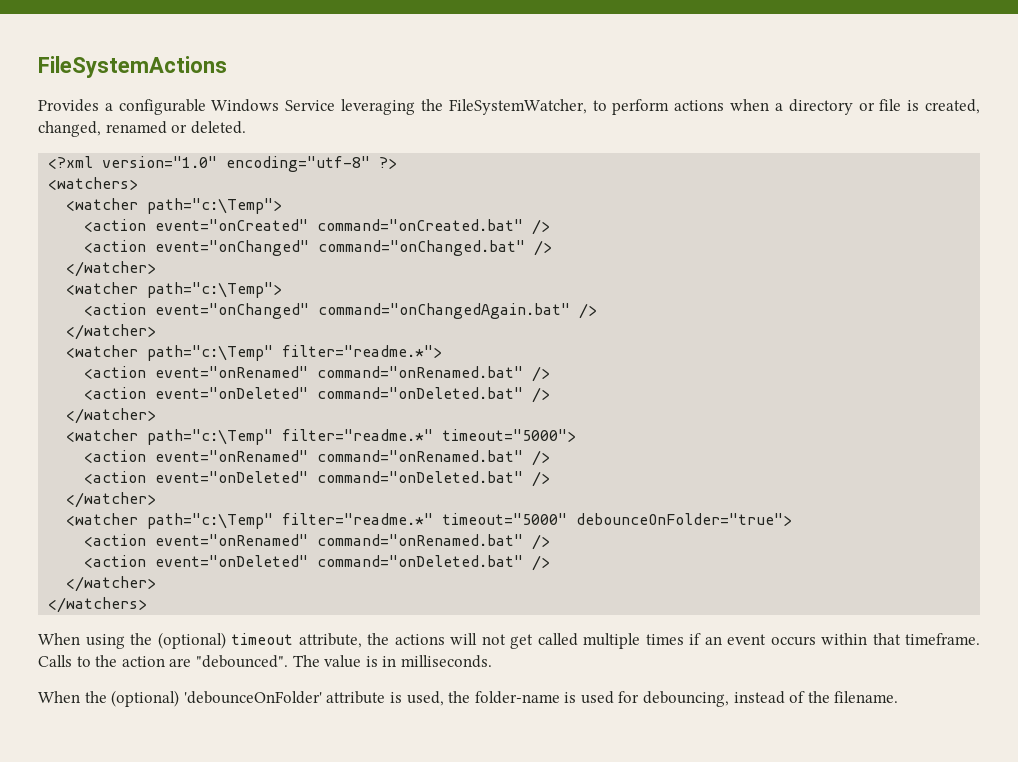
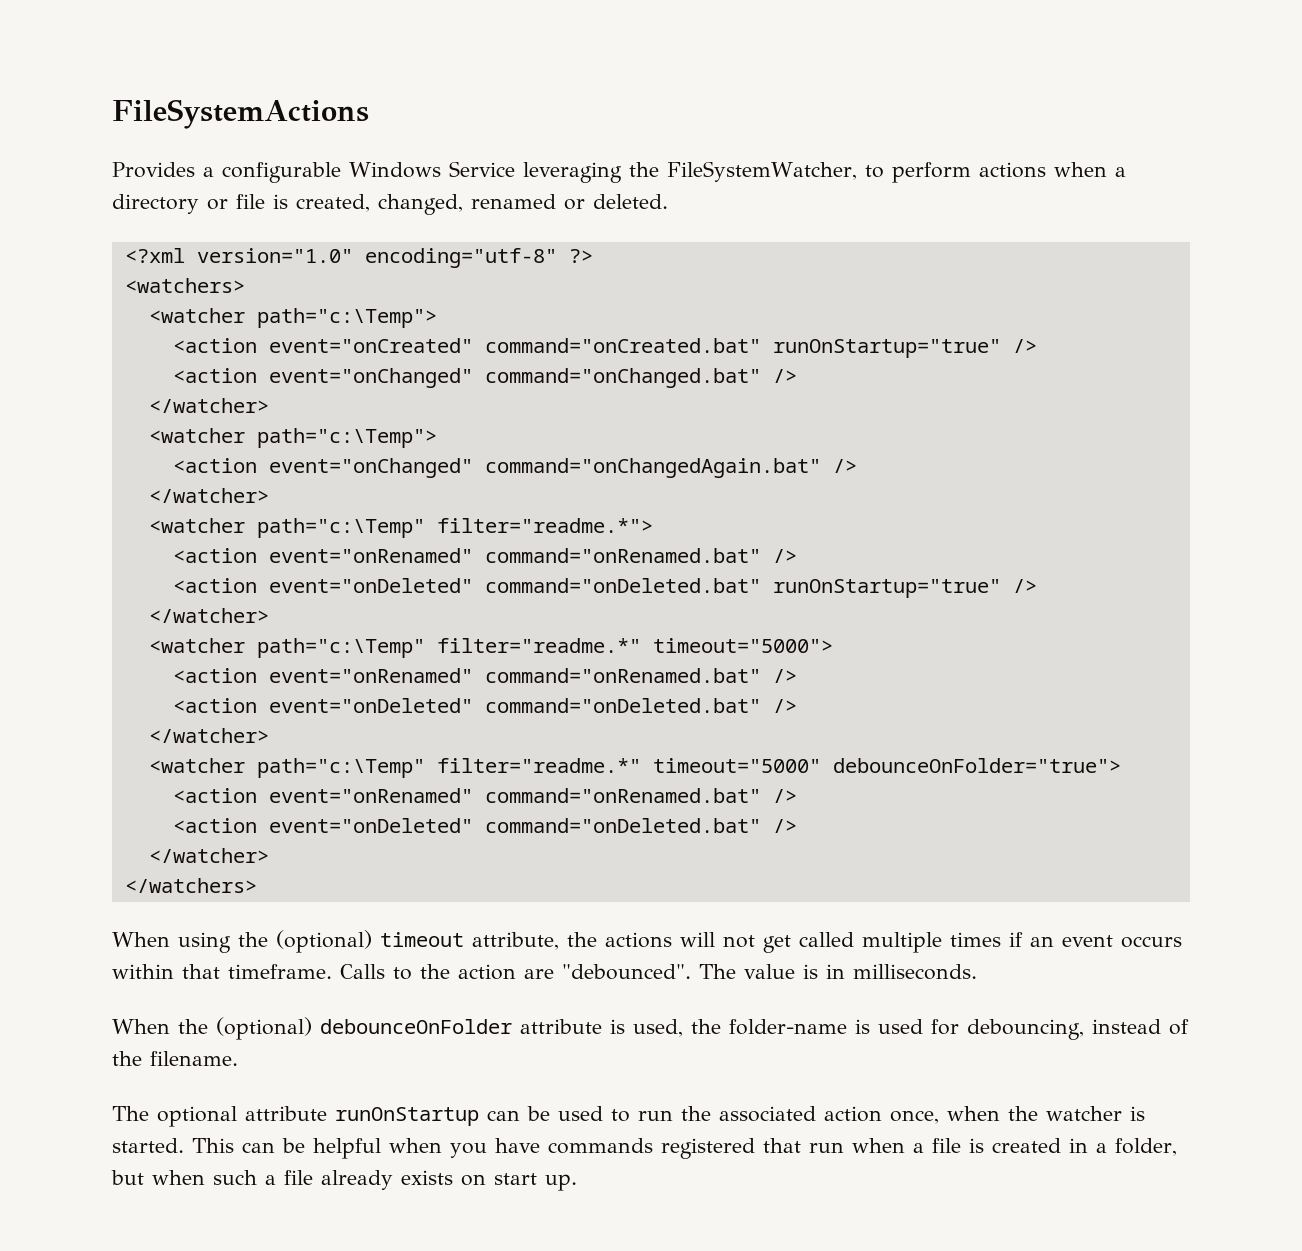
- <action event="onCreated" command="onCreated.bat" />
+ <action event="onCreated" command="onCreated.bat" runOnStartup="true" />
  <watcher path="c:\Temp" filter="readme.*">
  <action event="onRenamed" command="onRenamed.bat" />
- <action event="onDeleted" command="onDeleted.bat" />
+ <action event="onDeleted" command="onDeleted.bat" runOnStartup="true" />
- When the (optional) 'debounceOnFolder' attribute is used, the folder-name is used for debouncing, instead of the filename.
+ When the (optional) debounceOnFolder attribute is used, the folder-name is used for debouncing, instead of the filename.
+ The optional attribute runOnStartup can be used to run the associated action once, when the watcher is started. This can be helpful when you have commands registered that run when a file is created in a folder, but when such a file already exists on start up.

